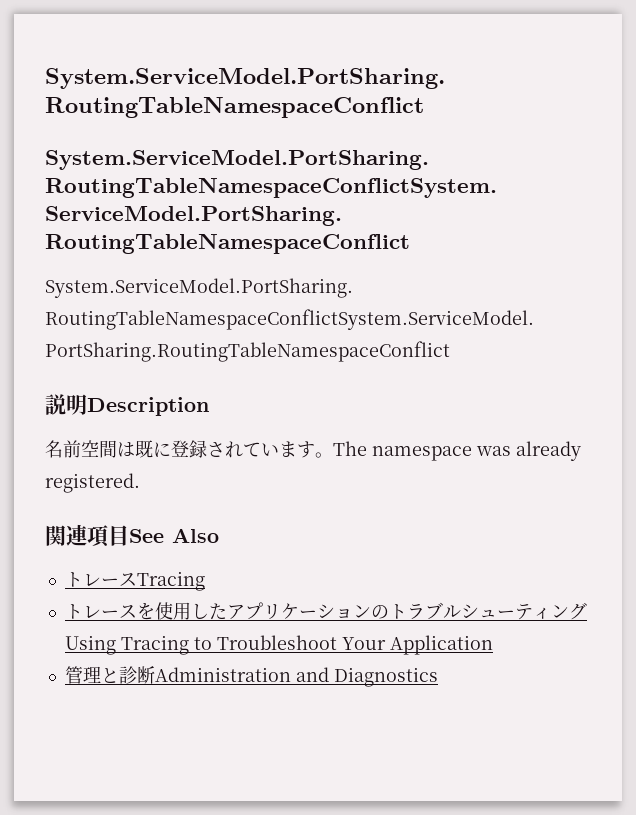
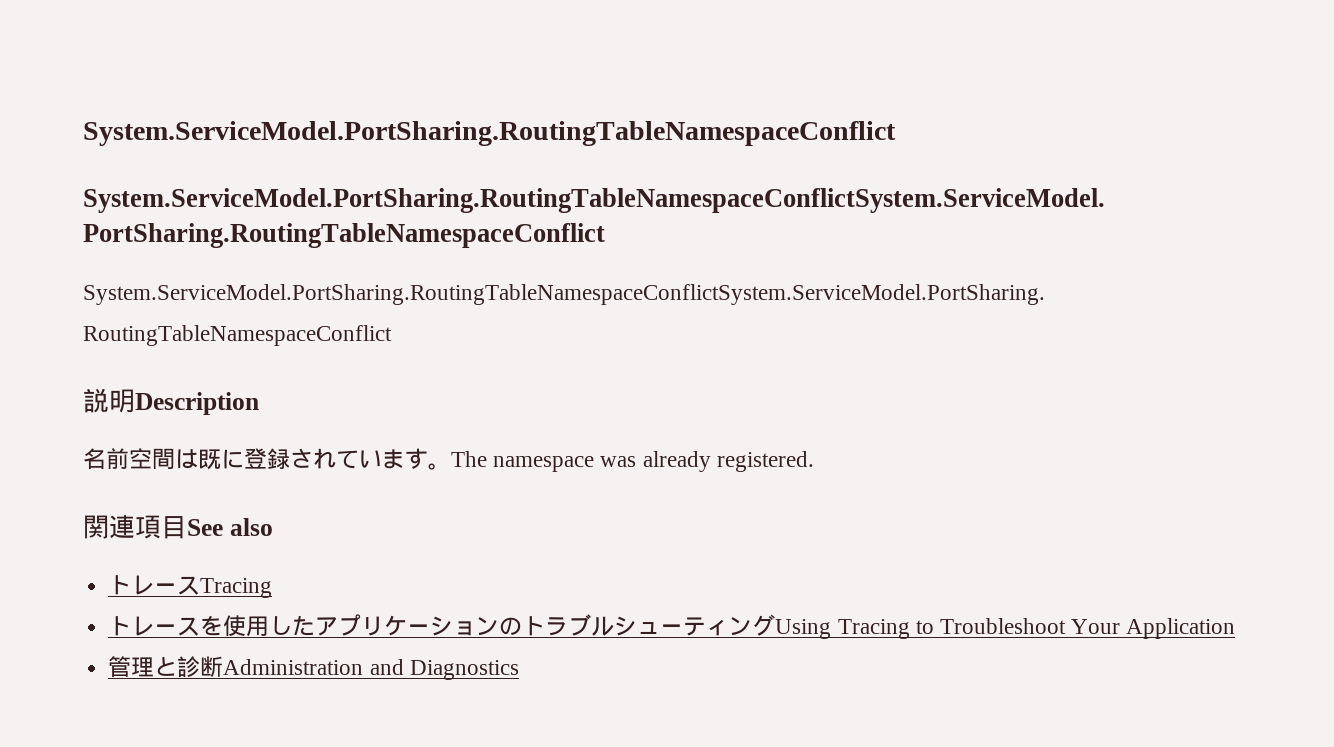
- 関連項目See Also
+ 関連項目See also

